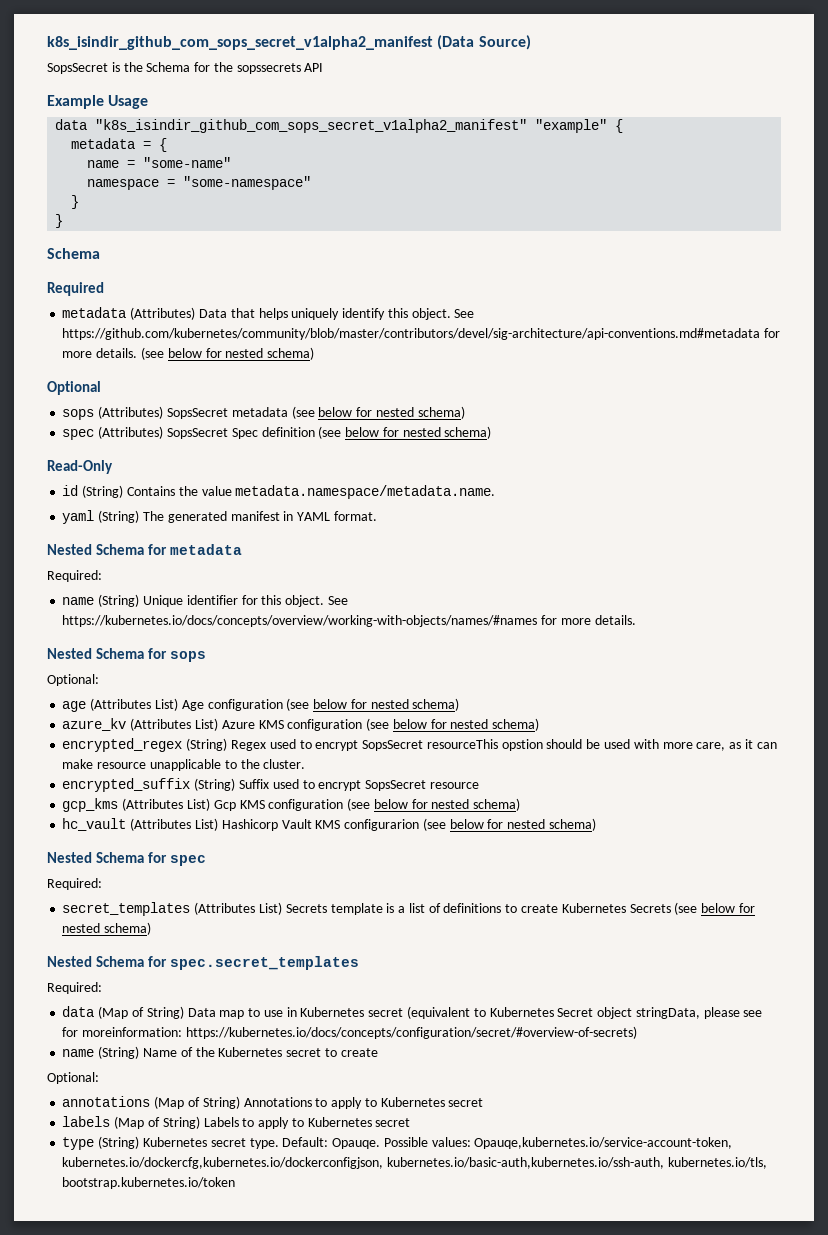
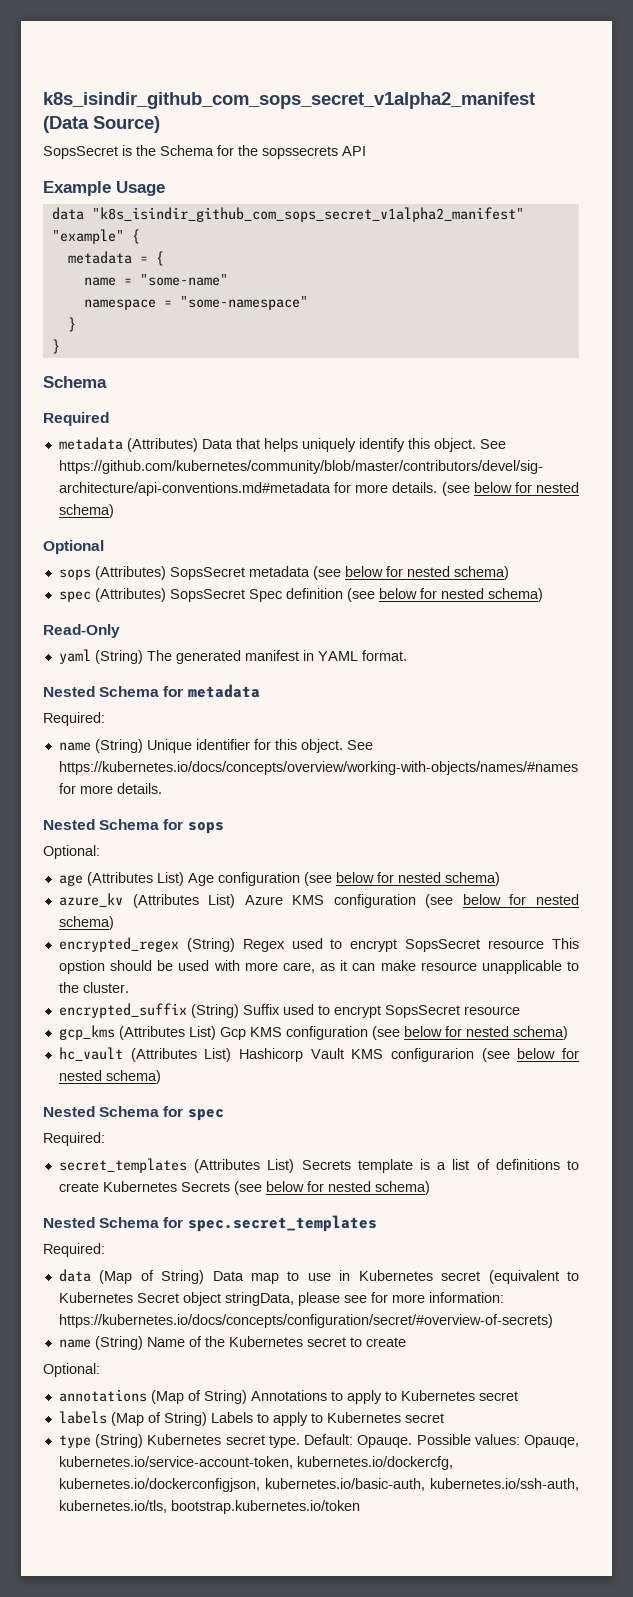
- id (String) Contains the value metadata.namespace/metadata.name.
- encrypted_regex (String) Regex used to encrypt SopsSecret resourceThis opstion should be used with more care, as it can make resource unapplicable to the cluster.
+ encrypted_regex (String) Regex used to encrypt SopsSecret resource This opstion should be used with more care, as it can make resource unapplicable to the cluster.
- data (Map of String) Data map to use in Kubernetes secret (equivalent to Kubernetes Secret object stringData, please see for moreinformation: https://kubernetes.io/docs/concepts/configuration/secret/#overview-of-secrets)
+ data (Map of String) Data map to use in Kubernetes secret (equivalent to Kubernetes Secret object stringData, please see for more information: https://kubernetes.io/docs/concepts/configuration/secret/#overview-of-secrets)
- Possible values: Opauqe,kubernetes.io/service-account-token, kubernetes.io/dockercfg,kubernetes.io/dockerconfigjson, kubernetes.io/basic-auth,kubernetes.io/ssh-auth, kubernetes.io/tls, bootstrap.kubernetes.io/token
+ Possible values: Opauqe, kubernetes.io/service-account-token, kubernetes.io/dockercfg, kubernetes.io/dockerconfigjson, kubernetes.io/basic-auth, kubernetes.io/ssh-auth, kubernetes.io/tls, bootstrap.kubernetes.io/token

